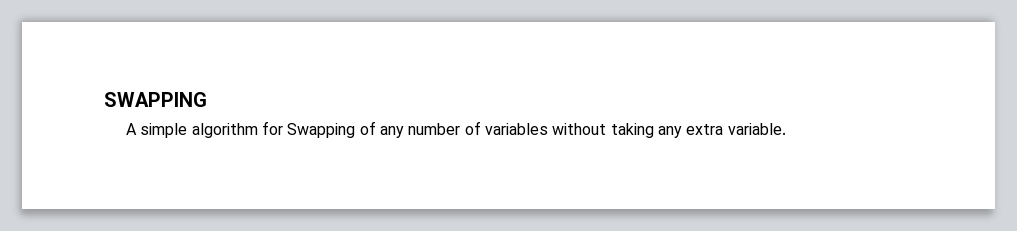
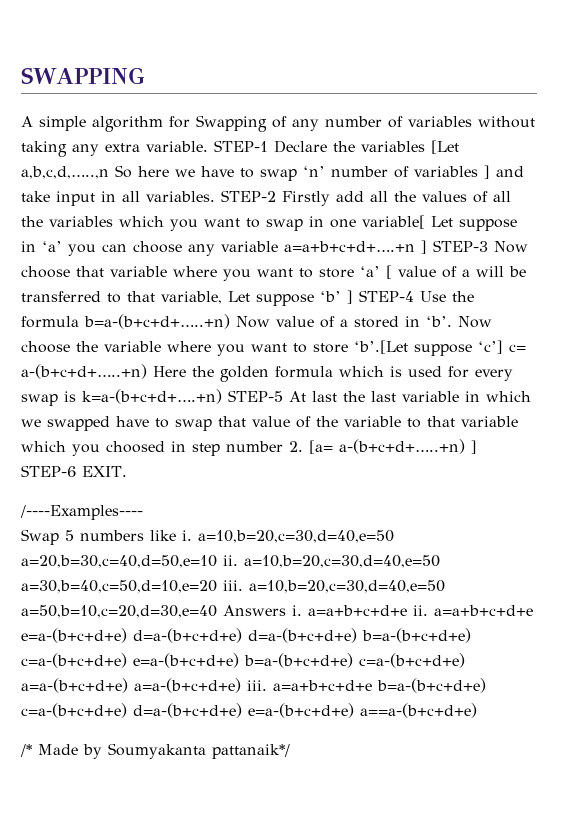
+ STEP-1 Declare the variables [Let a,b,c,d,…..,n So here we have to swap ‘n’ number of variables ] and take input in all variables. STEP-2 Firstly add all the values of all the variables which you want to swap in one variable[ Let suppose in ‘a’ you can choose any variable a=a+b+c+d+….+n ] STEP-3 Now choose that variable where you want to store ‘a’ [ value of a will be transferred to that variable, Let suppose ‘b’ ] STEP-4 Use the formula b=a-(b+c+d+…..+n) Now value of a stored in ‘b’. Now choose the variable where you want to store ‘b’.[Let suppose ‘c’] c= a-(b+c+d+…..+n) Here the golden formula which is used for every swap is k=a-(b+c+d+….+n) STEP-5 At last the last variable in which we swapped have to swap that value of the variable to that variable which you choosed in step number 2. [a= a-(b+c+d+…..+n) ] STEP-6 EXIT.
+ /----Examples----
+ Swap 5 numbers like i. a=10,b=20,c=30,d=40,e=50 a=20,b=30,c=40,d=50,e=10 ii. a=10,b=20,c=30,d=40,e=50 a=30,b=40,c=50,d=10,e=20 iii. a=10,b=20,c=30,d=40,e=50 a=50,b=10,c=20,d=30,e=40 Answers i. a=a+b+c+d+e ii. a=a+b+c+d+e e=a-(b+c+d+e) d=a-(b+c+d+e) d=a-(b+c+d+e) b=a-(b+c+d+e) c=a-(b+c+d+e) e=a-(b+c+d+e) b=a-(b+c+d+e) c=a-(b+c+d+e) a=a-(b+c+d+e) a=a-(b+c+d+e) iii. a=a+b+c+d+e b=a-(b+c+d+e) c=a-(b+c+d+e) d=a-(b+c+d+e) e=a-(b+c+d+e) a==a-(b+c+d+e)
+ /* Made by Soumyakanta pattanaik*/

